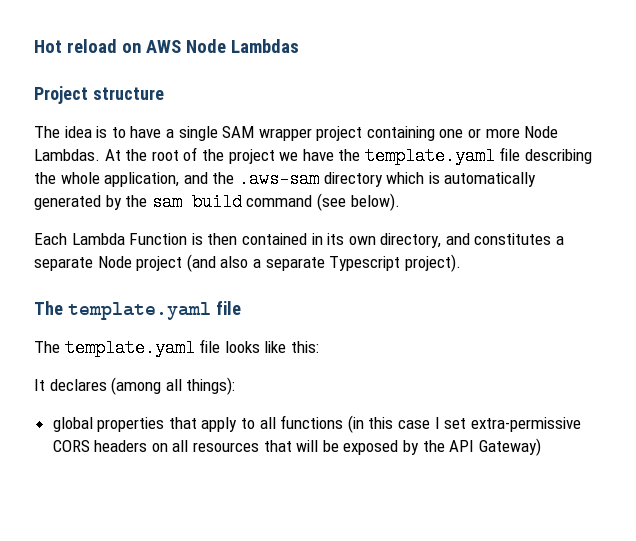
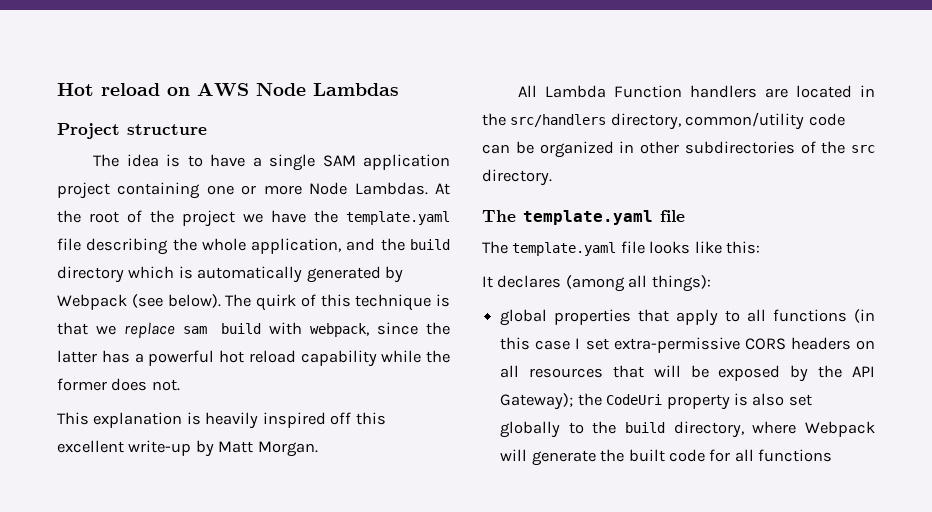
- The idea is to have a single SAM wrapper project containing one or more Node Lambdas.
+ The idea is to have a single SAM application project containing one or more Node Lambdas.
- At the root of the project we have the template.yaml file describing the whole application, and the .aws-sam directory which is automatically generated by the sam build command (see below).
- Each Lambda Function is then contained in its own directory, and constitutes a separate Node project (and also a separate Typescript project).
+ At the root of the project we have the template.yaml file describing the whole application, and the build directory which is automatically generated by Webpack (see below). The quirk of this technique is that we replace sam build with webpack, since the latter has a powerful hot reload capability while the former does not.
+ This explanation is heavily inspired off this excellent write-up by Matt Morgan.
+ All Lambda Function handlers are located in the src/handlers directory, common/utility code can be organized in other subdirectories of the src directory.
- global properties that apply to all functions (in this case I set extra-permissive CORS headers on all resources that will be exposed by the API Gateway)
+ global properties that apply to all functions (in this case I set extra-permissive CORS headers on all resources that will be exposed by the API Gateway); the CodeUri property is also set globally to the build directory, where Webpack will generate the built code for all functions

